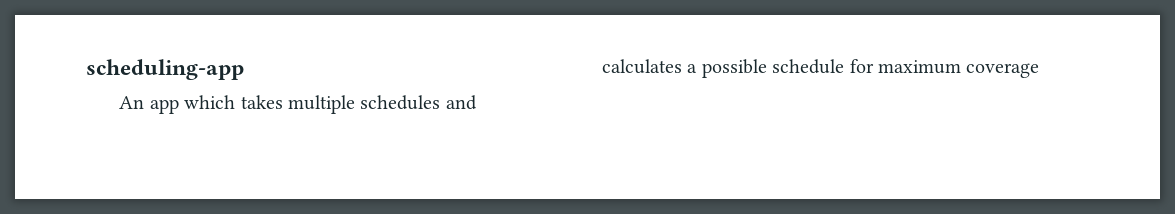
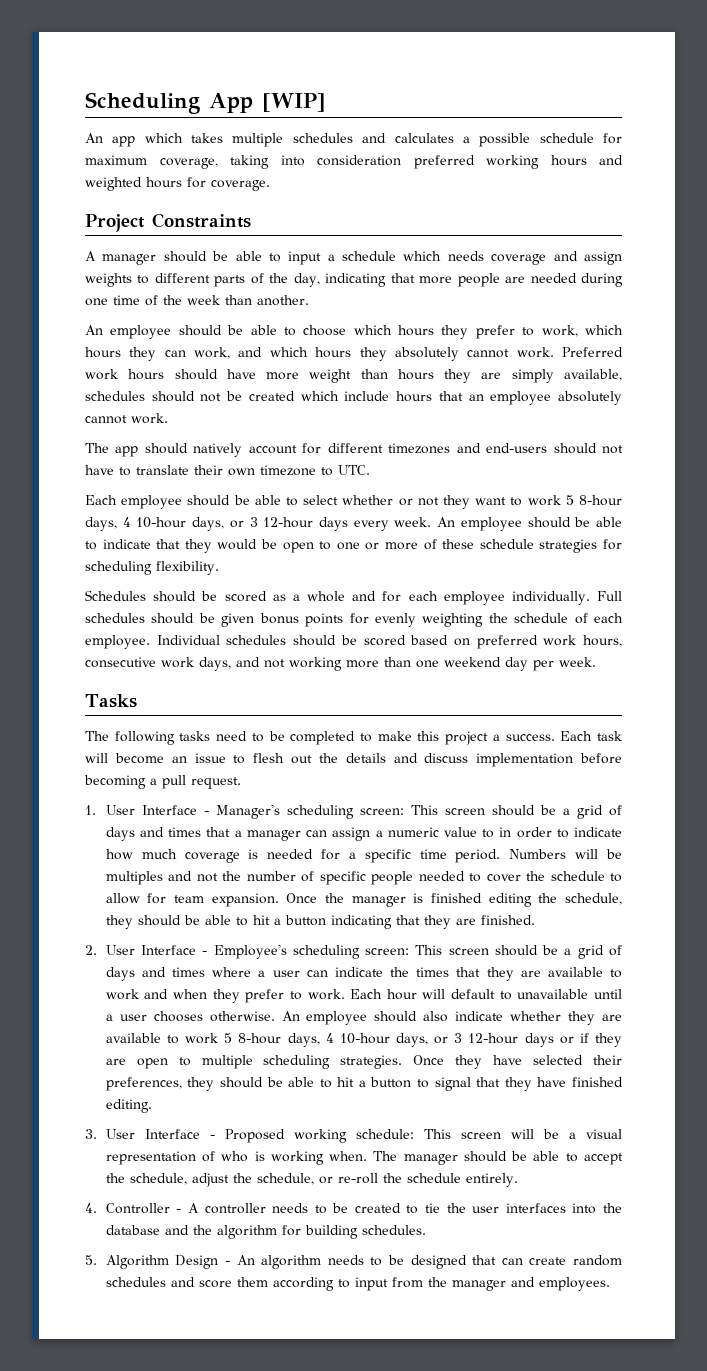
- scheduling-app
+ Scheduling App [WIP]
- An app which takes multiple schedules and calculates a possible schedule for maximum coverage
+ An app which takes multiple schedules and calculates a possible schedule for maximum coverage, taking into consideration preferred working hours and weighted hours for coverage.
+ Project Constraints
+ A manager should be able to input a schedule which needs coverage and assign weights to different parts of the day, indicating that more people are needed during one time of the week than another.
+ An employee should be able to choose which hours they prefer to work, which hours they can work, and which hours they absolutely cannot work. Preferred work hours should have more weight than hours they are simply available, schedules should not be created which include hours that an employee absolutely cannot work.
+ The app should natively account for different timezones and end-users should not have to translate their own timezone to UTC.
+ Each employee should be able to select whether or not they want to work 5 8-hour days, 4 10-hour days, or 3 12-hour days every week. An employee should be able to indicate that they would be open to one or more of these schedule strategies for scheduling flexibility.
+ Schedules should be scored as a whole and for each employee individually. Full schedules should be given bonus points for evenly weighting the schedule of each employee. Individual schedules should be scored based on preferred work hours, consecutive work days, and not working more than one weekend day per week.
+ Tasks
+ The following tasks need to be completed to make this project a success. Each task will become an issue to flesh out the details and discuss implementation before becoming a pull request.
+ 1. User Interface - Manager's scheduling screen: This screen should be a grid of days and times that a manager can assign a numeric value to in order to indicate how much coverage is needed for a specific time period. Numbers will be multiples and not the number of specific people needed to cover the schedule to allow for team expansion. Once the manager is finished editing the schedule, they should be able to hit a button indicating that they are finished.
+ 2. User Interface - Employee's scheduling screen: This screen should be a grid of days and times where a user can indicate the times that they are available to work and when they prefer to work. Each hour will default to unavailable until a user chooses otherwise. An employee should also indicate whether they are available to work 5 8-hour days, 4 10-hour days, or 3 12-hour days or if they are open to multiple scheduling strategies. Once they have selected their preferences, they should be able to hit a button to signal that they have finished editing.
+ 3. User Interface - Proposed working schedule: This screen will be a visual representation of who is working when. The manager should be able to accept the schedule, adjust the schedule, or re-roll the schedule entirely.
+ 4. Controller - A controller needs to be created to tie the user interfaces into the database and the algorithm for building schedules.
+ 5. Algorithm Design - An algorithm needs to be designed that can create random schedules and score them according to input from the manager and employees.

